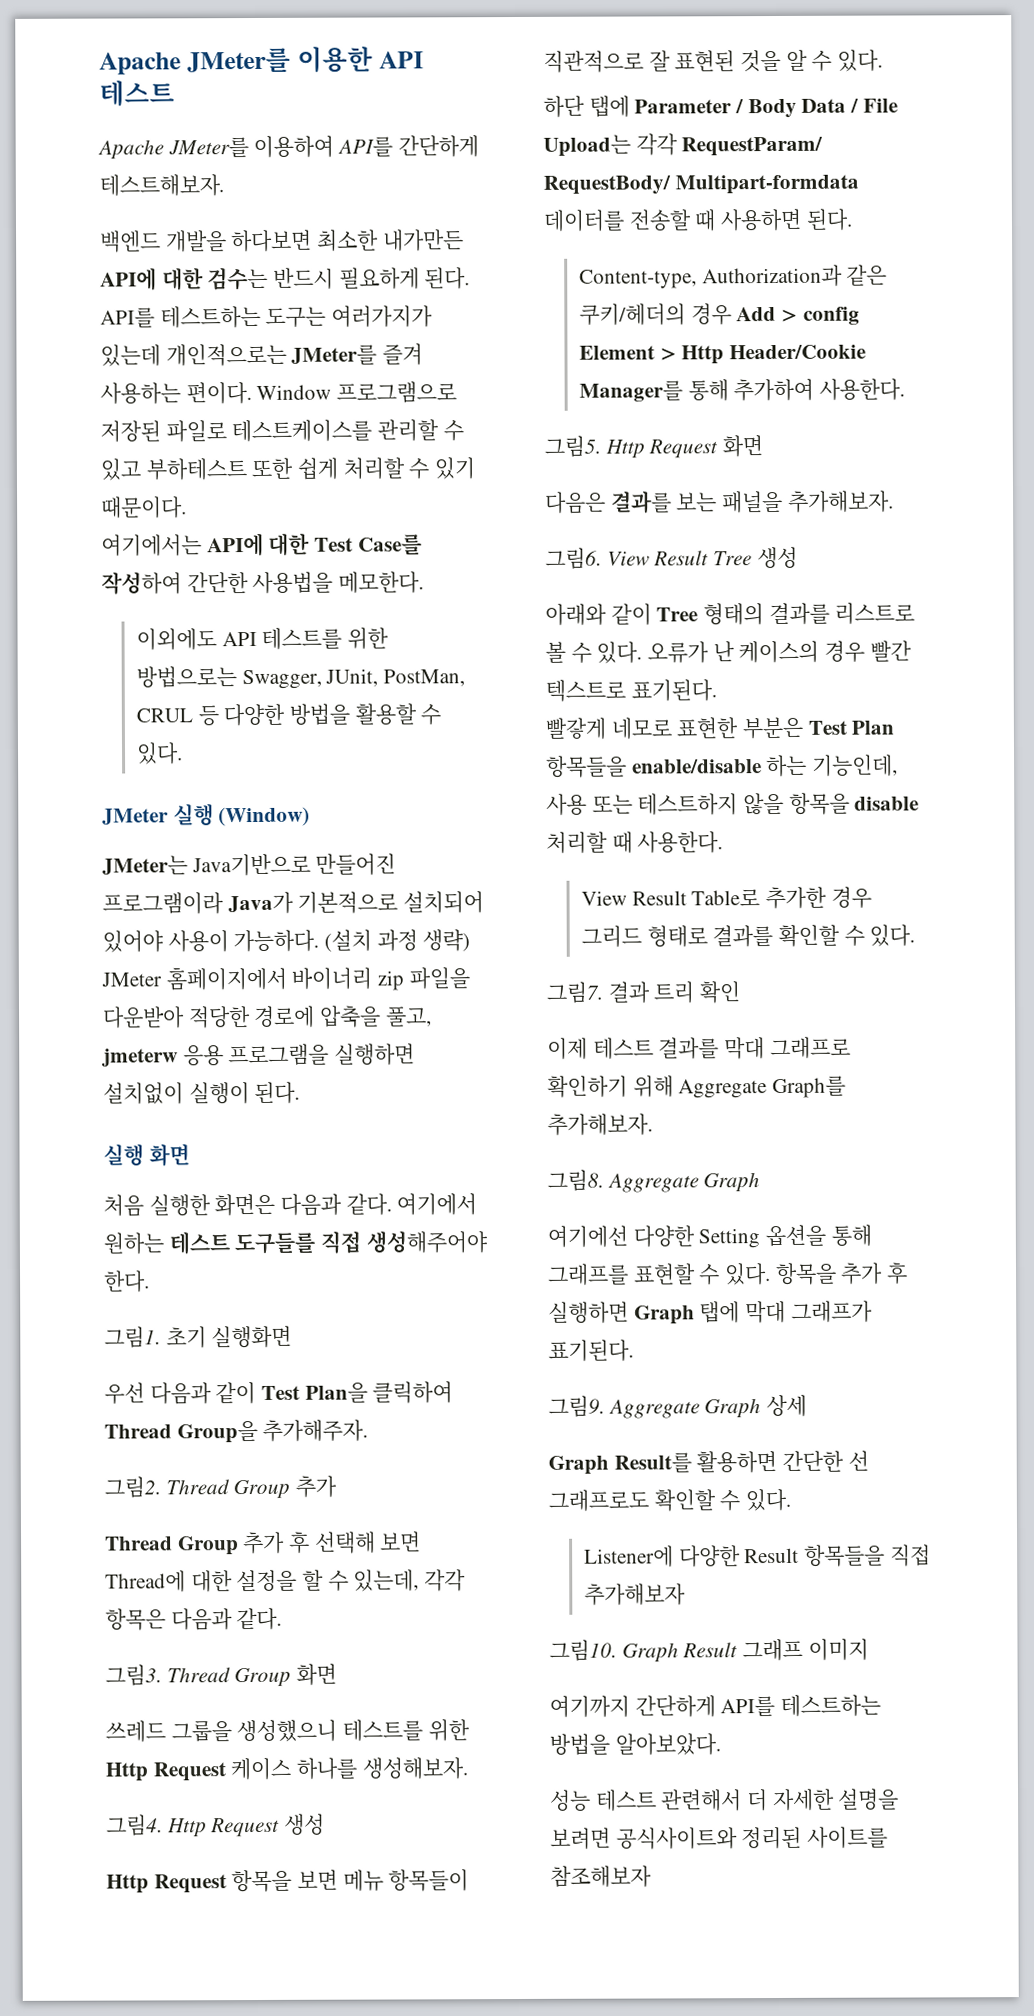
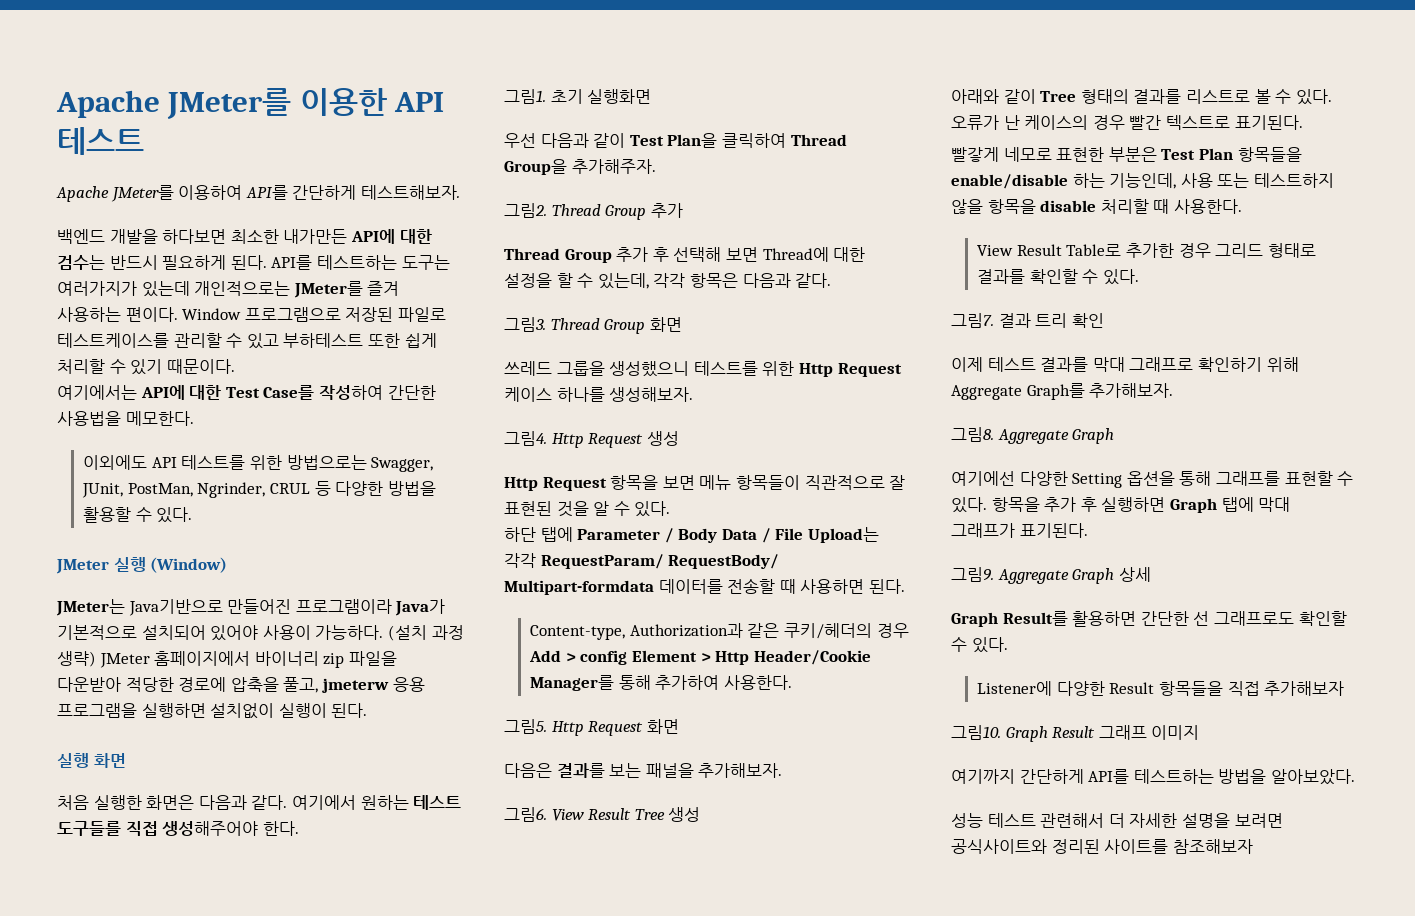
- 이외에도 API 테스트를 위한 방법으로는 Swagger, JUnit, PostMan, CRUL 등 다양한 방법을 활용할 수 있다.
+ 이외에도 API 테스트를 위한 방법으로는 Swagger, JUnit, PostMan, Ngrinder, CRUL 등 다양한 방법을 활용할 수 있다.

